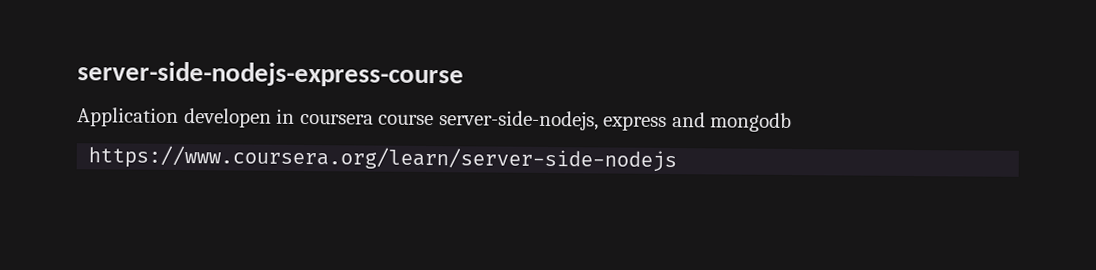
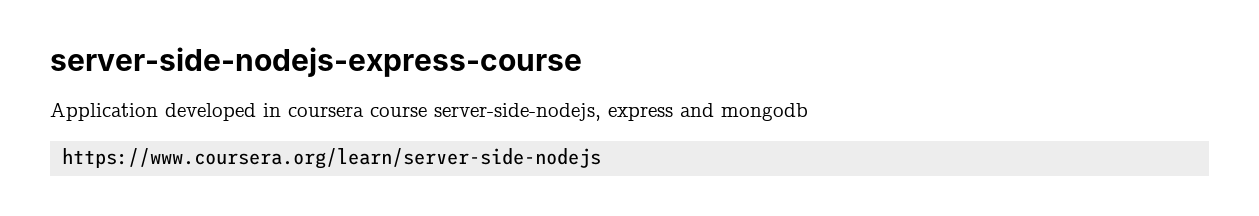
- Application developen in coursera course server-side-nodejs, express and mongodb
+ Application developed in coursera course server-side-nodejs, express and mongodb

